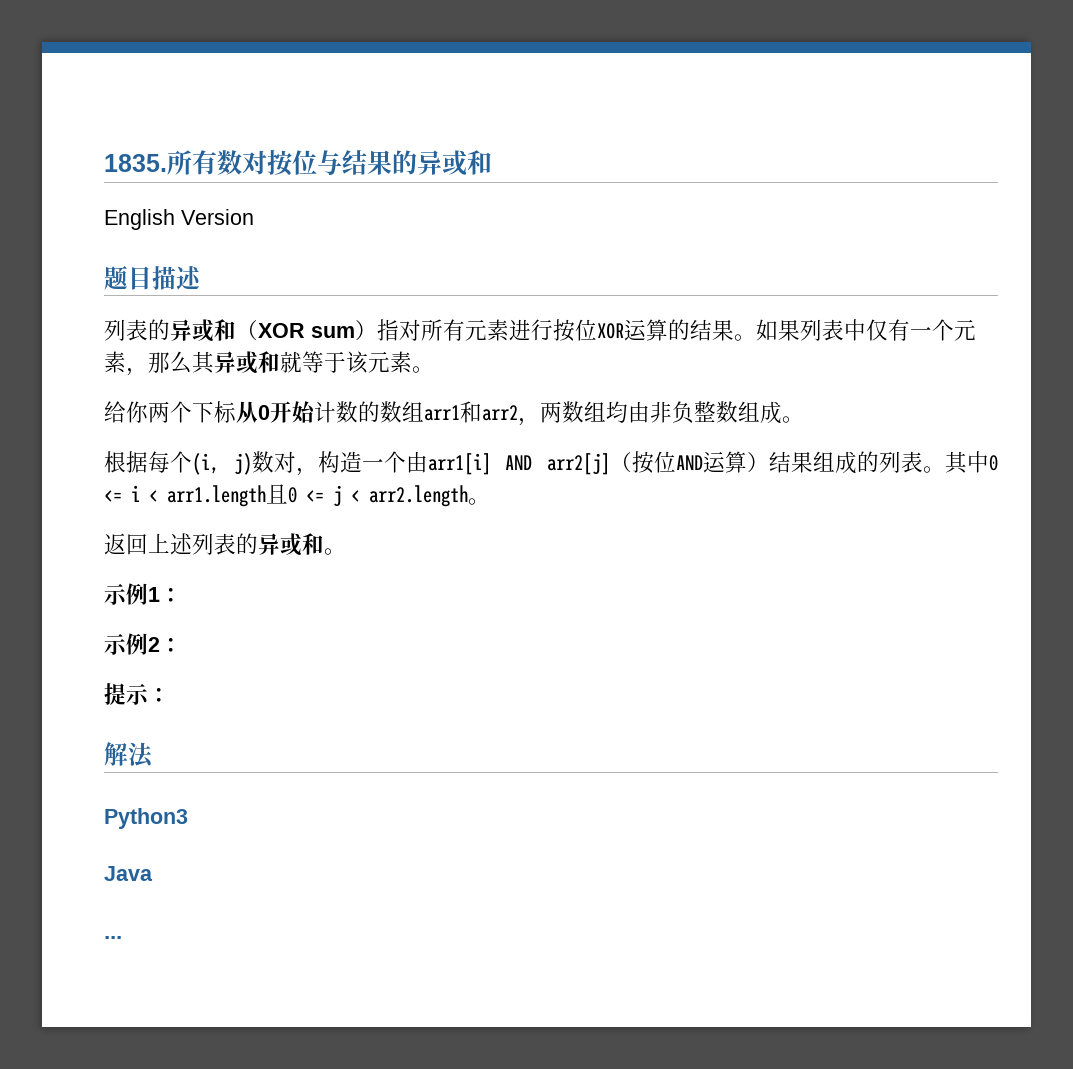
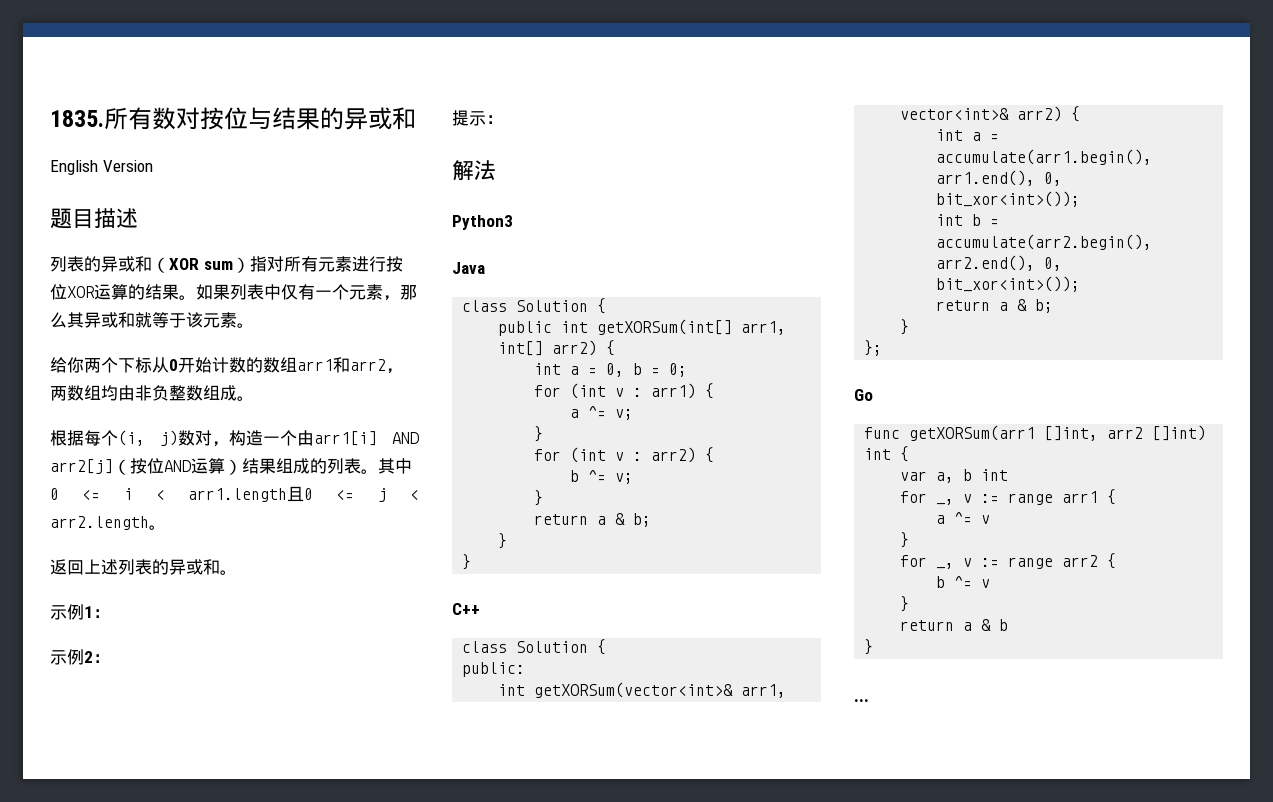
  Java
+ class Solution {
+ public int getXORSum(int[] arr1, int[] arr2) {
+ int a = 0, b = 0;
+ for (int v : arr1) {
+ a ^= v;
+ }
+ for (int v : arr2) {
+ b ^= v;
+ }
+ return a & b;
+ }
+ }
+ C++
+ class Solution {
+ public:
+ int getXORSum(vector<int>& arr1, vector<int>& arr2) {
+ int a = accumulate(arr1.begin(), arr1.end(), 0, bit_xor<int>());
+ int b = accumulate(arr2.begin(), arr2.end(), 0, bit_xor<int>());
+ return a & b;
+ }
+ };
+ Go
+ func getXORSum(arr1 []int, arr2 []int) int {
+ var a, b int
+ for _, v := range arr1 {
+ a ^= v
+ }
+ for _, v := range arr2 {
+ b ^= v
+ }
+ return a & b
+ }

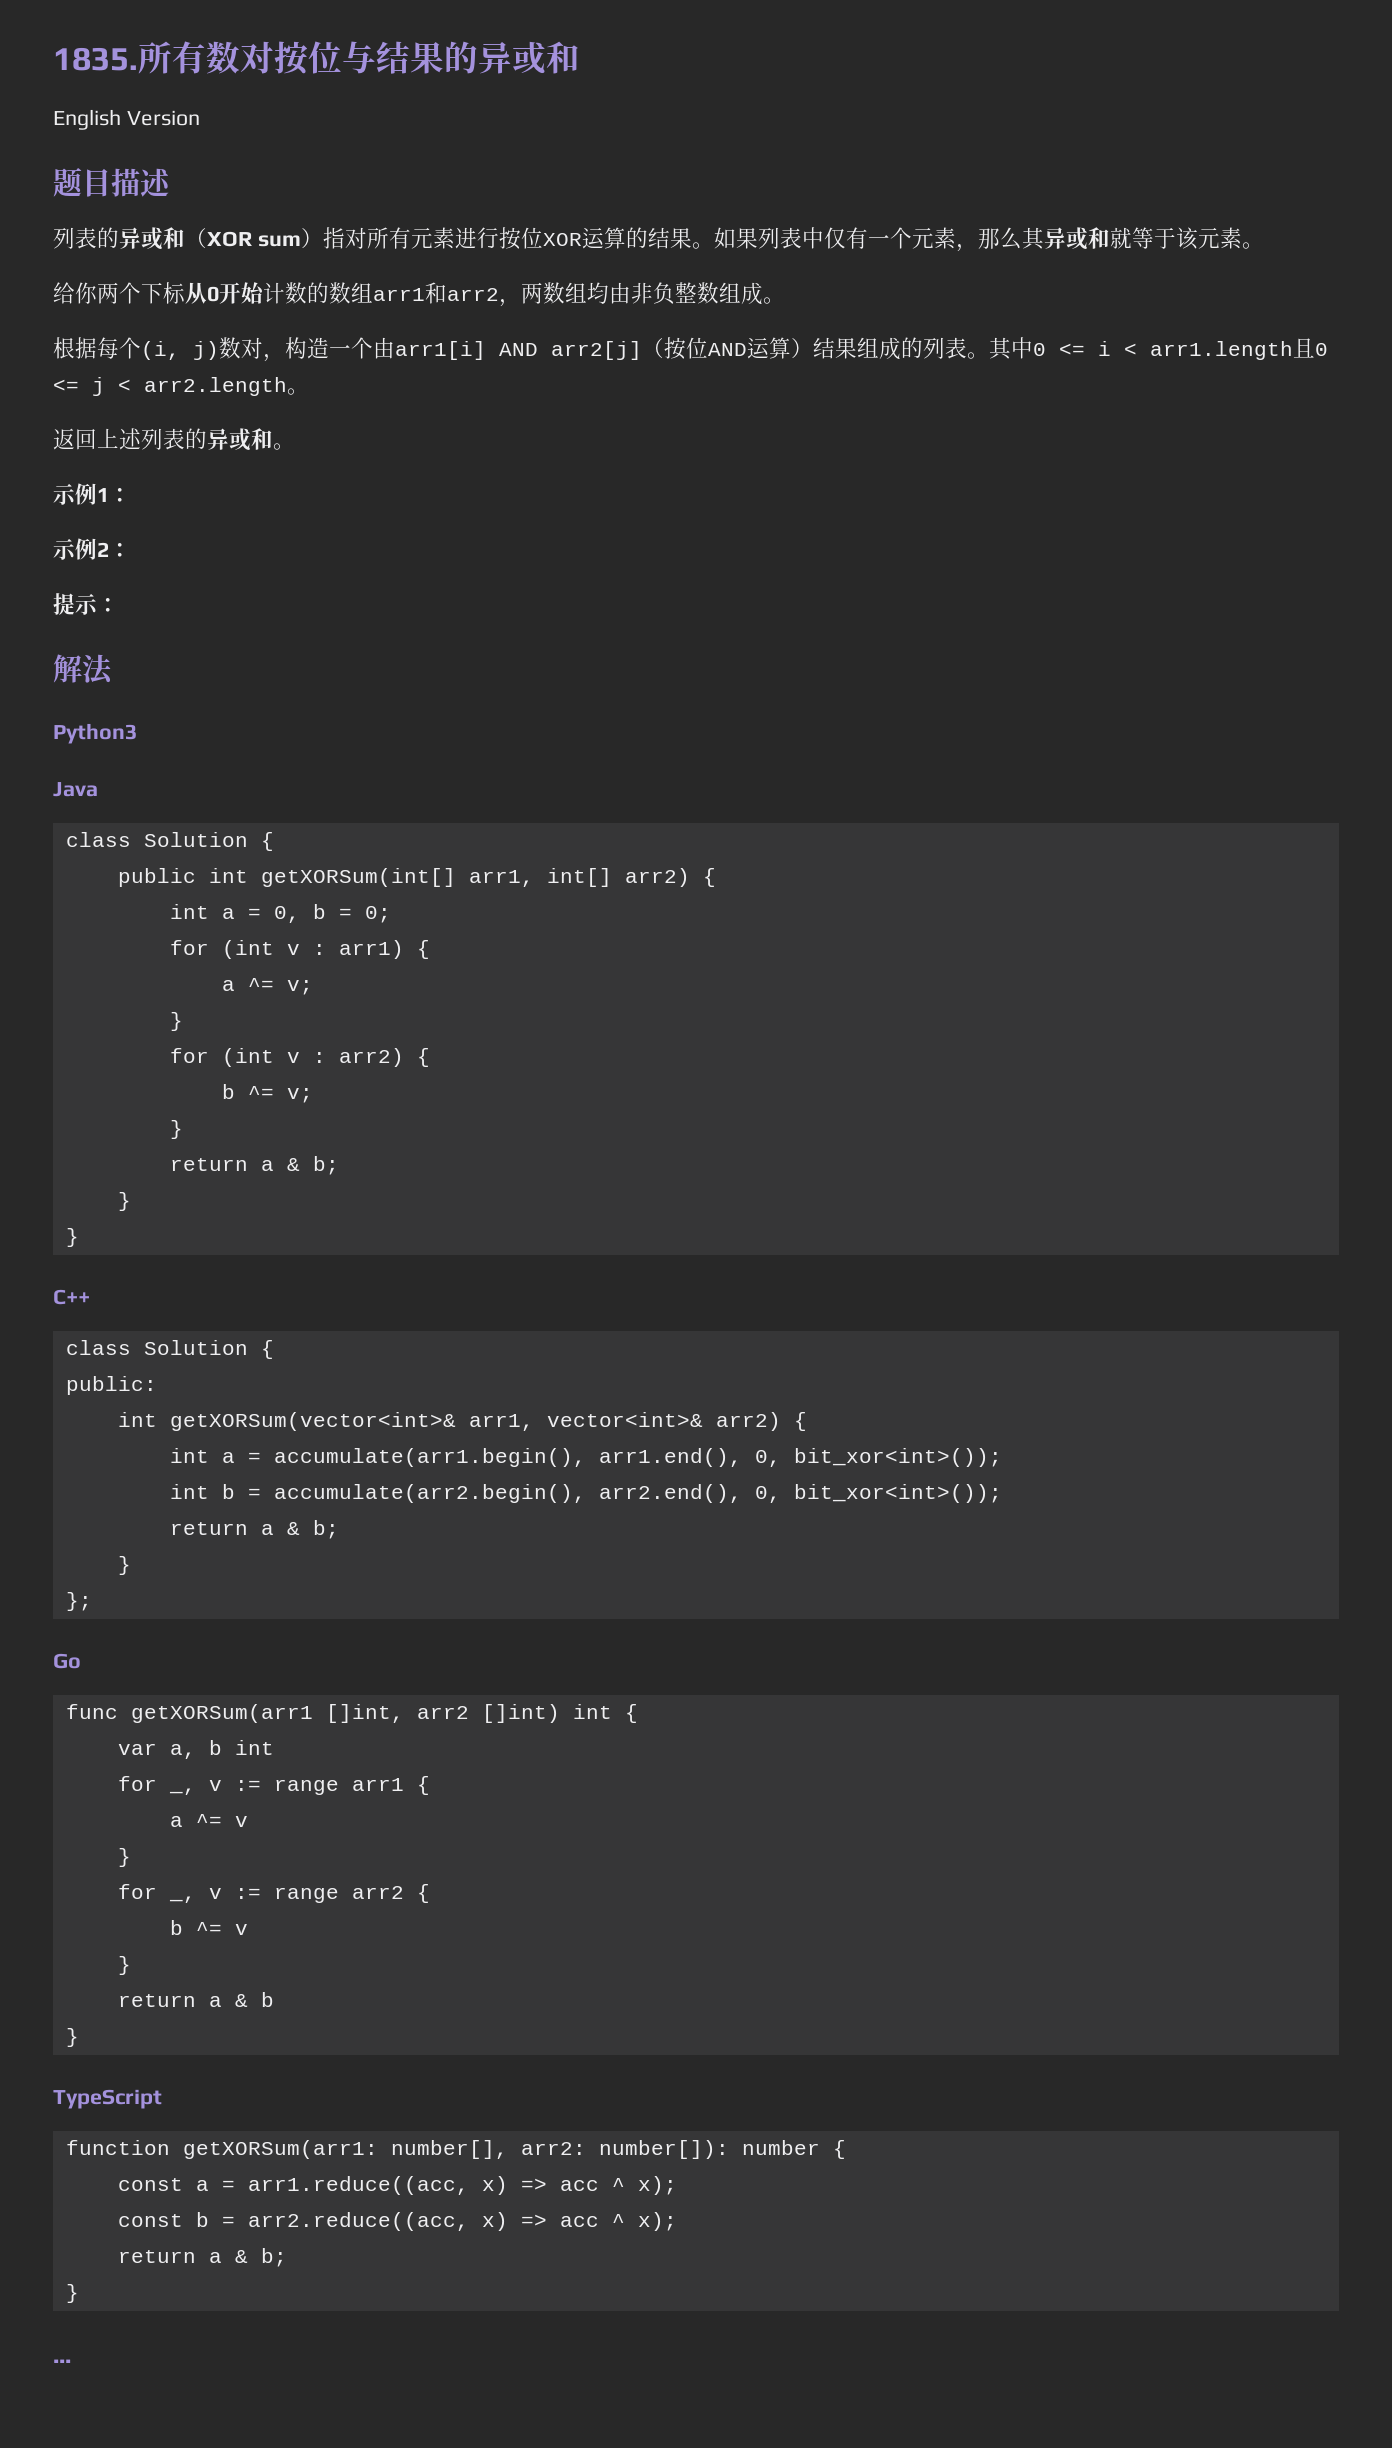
+ TypeScript
+ function getXORSum(arr1: number[], arr2: number[]): number {
+ const a = arr1.reduce((acc, x) => acc ^ x);
+ const b = arr2.reduce((acc, x) => acc ^ x);
+ return a & b;
+ }

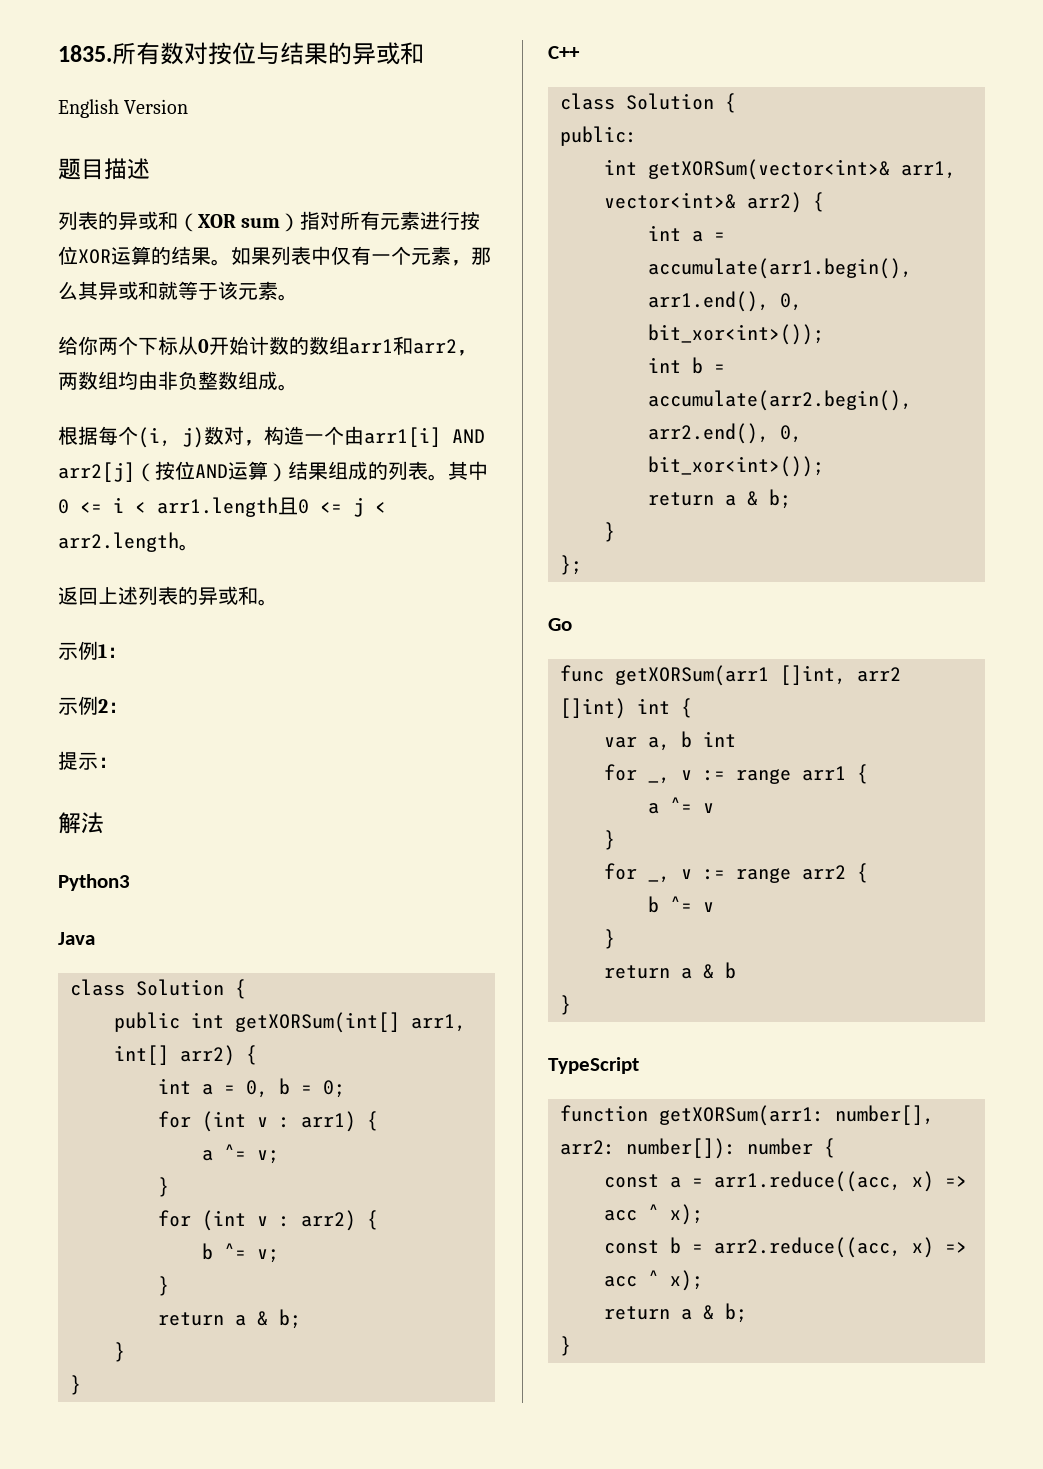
- ...

